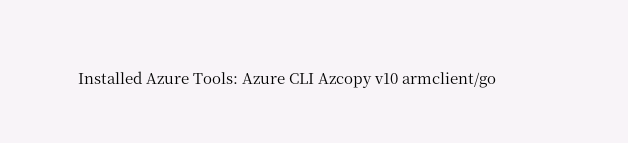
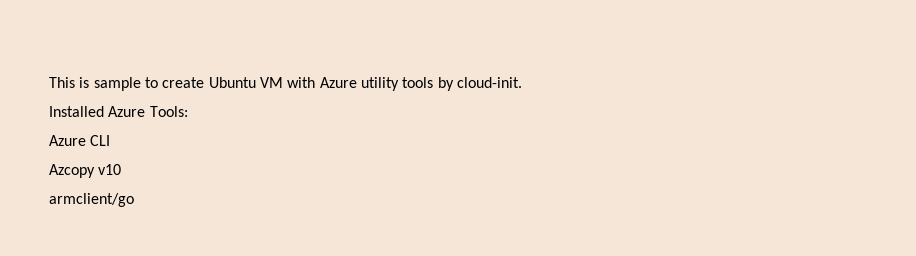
+ This is sample to create Ubuntu VM with Azure utility tools by cloud-init.
- Installed Azure Tools: Azure CLI Azcopy v10 armclient/go
+ Installed Azure Tools:
+ Azure CLI
+ Azcopy v10
+ armclient/go

